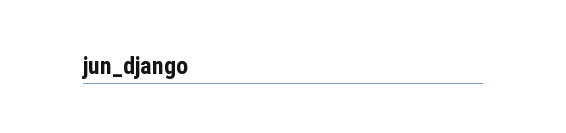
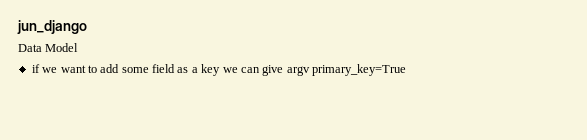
+ Data Model
+ if we want to add some field as a key we can give argv primary_key=True

